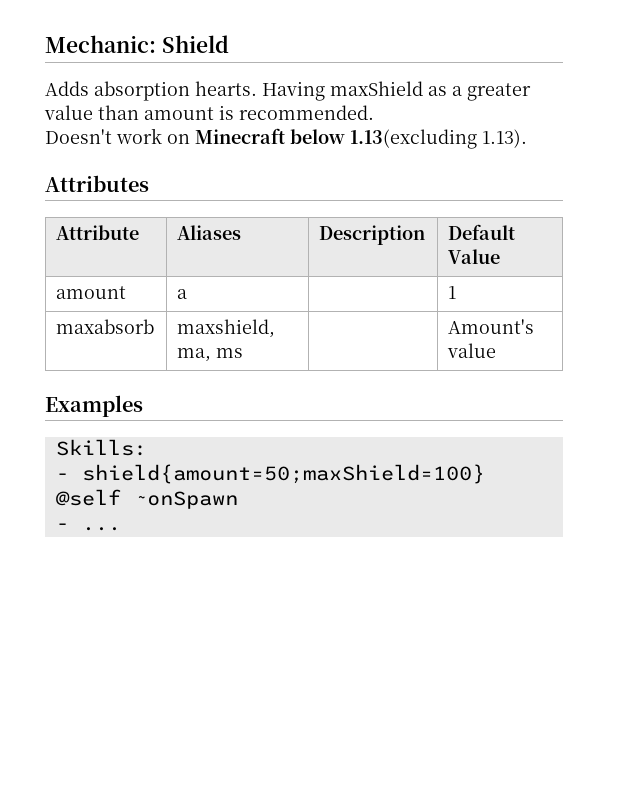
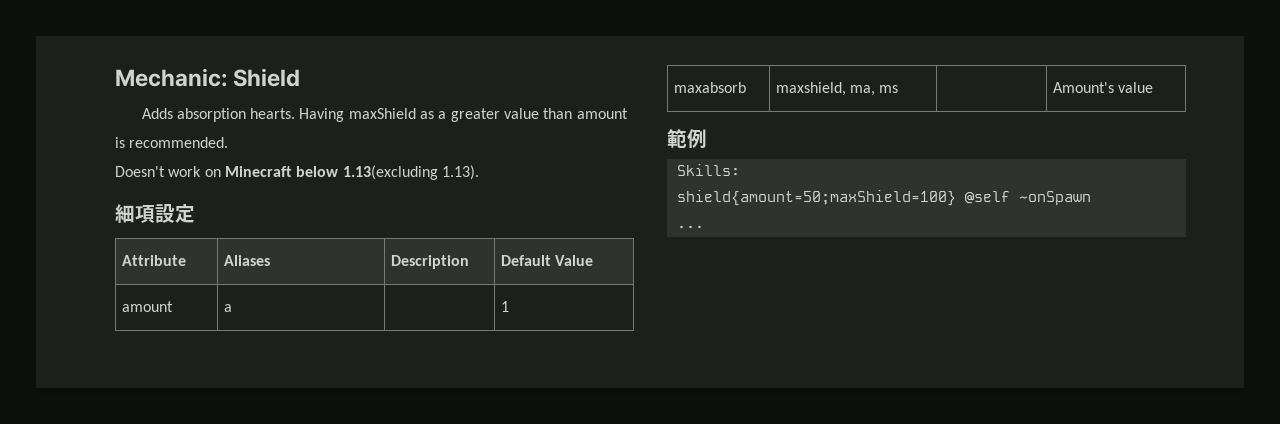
- Attributes
+ 細項設定
- Examples
+ 範例
- - shield{amount=50;maxShield=100} @self ~onSpawn
+ shield{amount=50;maxShield=100} @self ~onSpawn
- - ...
+ ...

